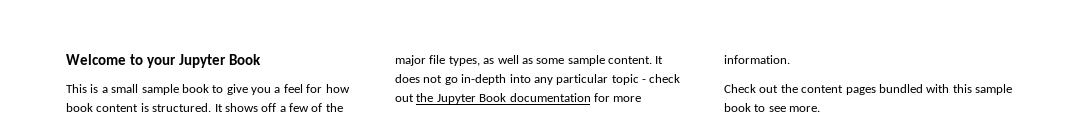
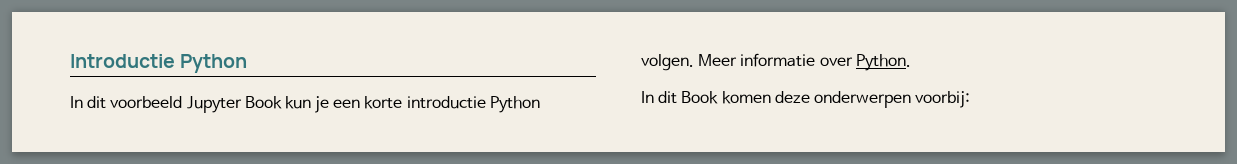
- Welcome to your Jupyter Book
- This is a small sample book to give you a feel for how book content is structured. It shows off a few of the major file types, as well as some sample content. It does not go in-depth into any particular topic - check out the Jupyter Book documentation for more information.
- Check out the content pages bundled with this sample book to see more.
+ Introductie Python
+ In dit voorbeeld Jupyter Book kun je een korte introductie Python volgen. Meer informatie over Python.
+ In dit Book komen deze onderwerpen voorbij:

